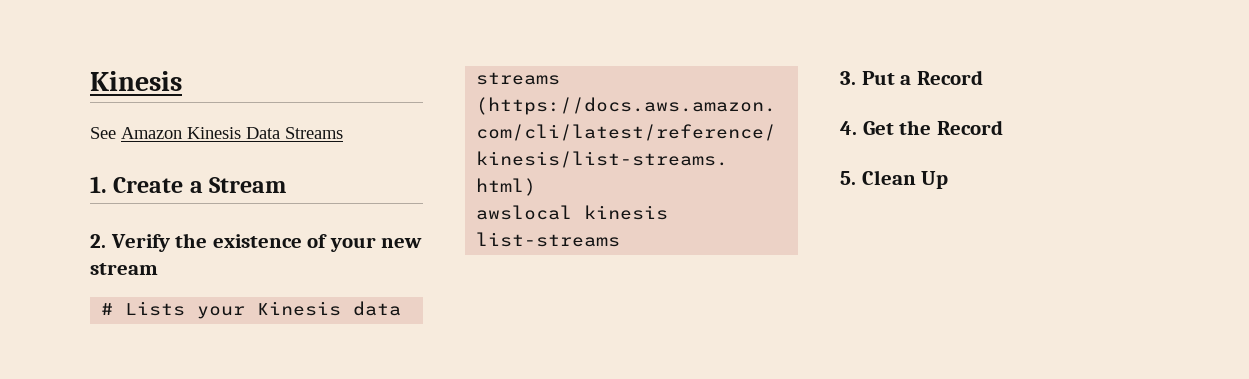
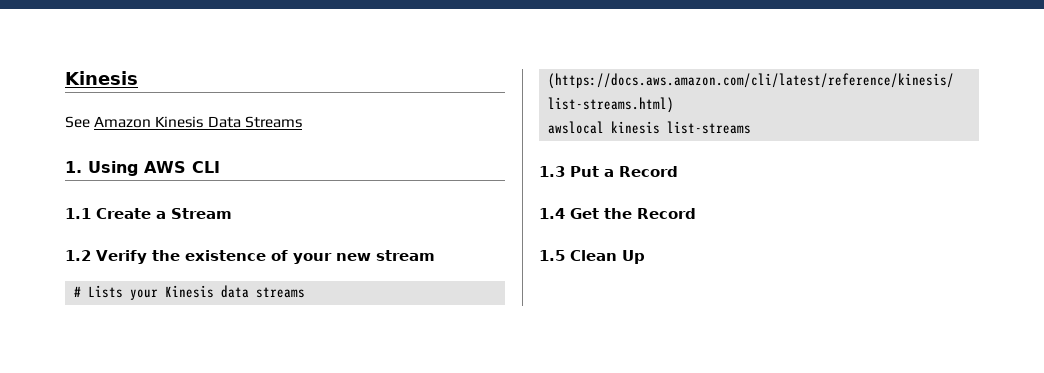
- 1. Create a Stream
+ 1. Using AWS CLI
+ 1.1 Create a Stream
- 2. Verify the existence of your new stream
+ 1.2 Verify the existence of your new stream
- 3. Put a Record
+ 1.3 Put a Record
- 4. Get the Record
+ 1.4 Get the Record
- 5. Clean Up
+ 1.5 Clean Up

